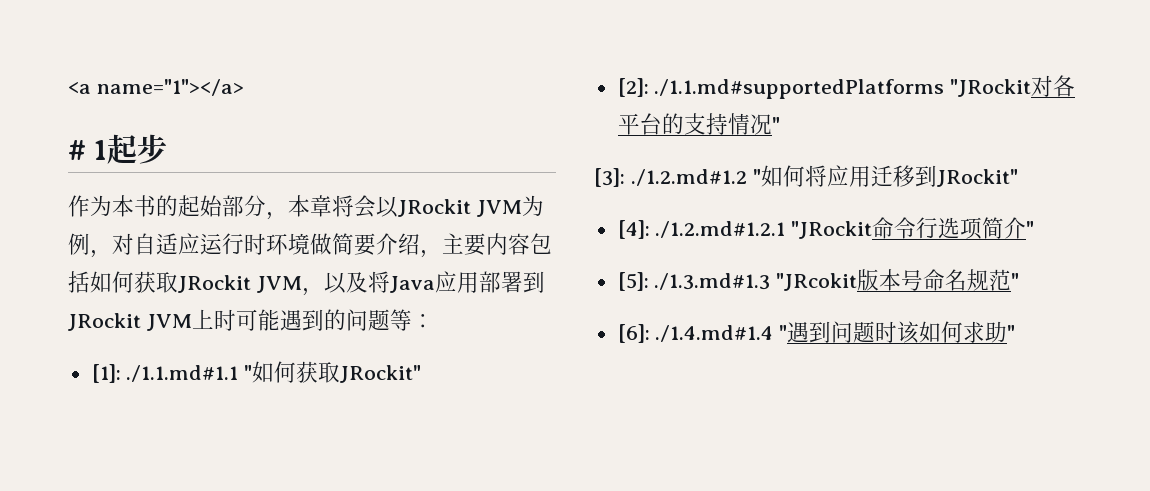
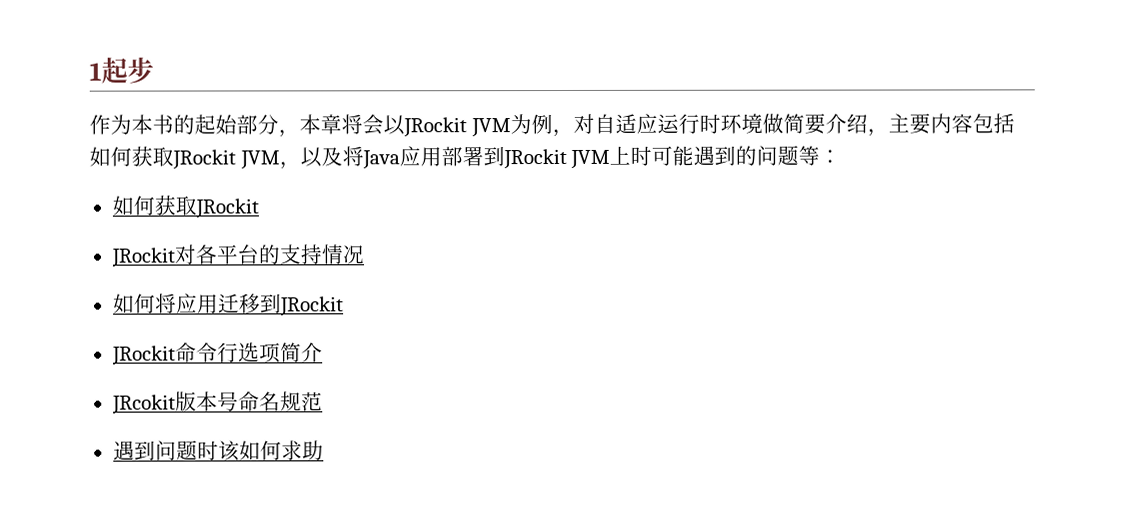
- <a name="1"></a>
- # 1起步
+ 1起步
  作为本书的起始部分，本章将会以JRockit JVM为例，对自适应运行时环境做简要介绍，主要内容包括如何获取JRockit JVM，以及将Java应用部署到JRockit JVM上时可能遇到的问题等：
- [1]: ./1.1.md#1.1 "如何获取JRockit"
- [2]: ./1.1.md#supportedPlatforms "JRockit对各平台的支持情况"
- [3]: ./1.2.md#1.2 "如何将应用迁移到JRockit"
- [4]: ./1.2.md#1.2.1 "JRockit命令行选项简介"
- [5]: ./1.3.md#1.3 "JRcokit版本号命名规范"
- [6]: ./1.4.md#1.4 "遇到问题时该如何求助"
+ 如何获取JRockit
+ JRockit对各平台的支持情况
+ 如何将应用迁移到JRockit
+ JRockit命令行选项简介
+ JRcokit版本号命名规范
+ 遇到问题时该如何求助

